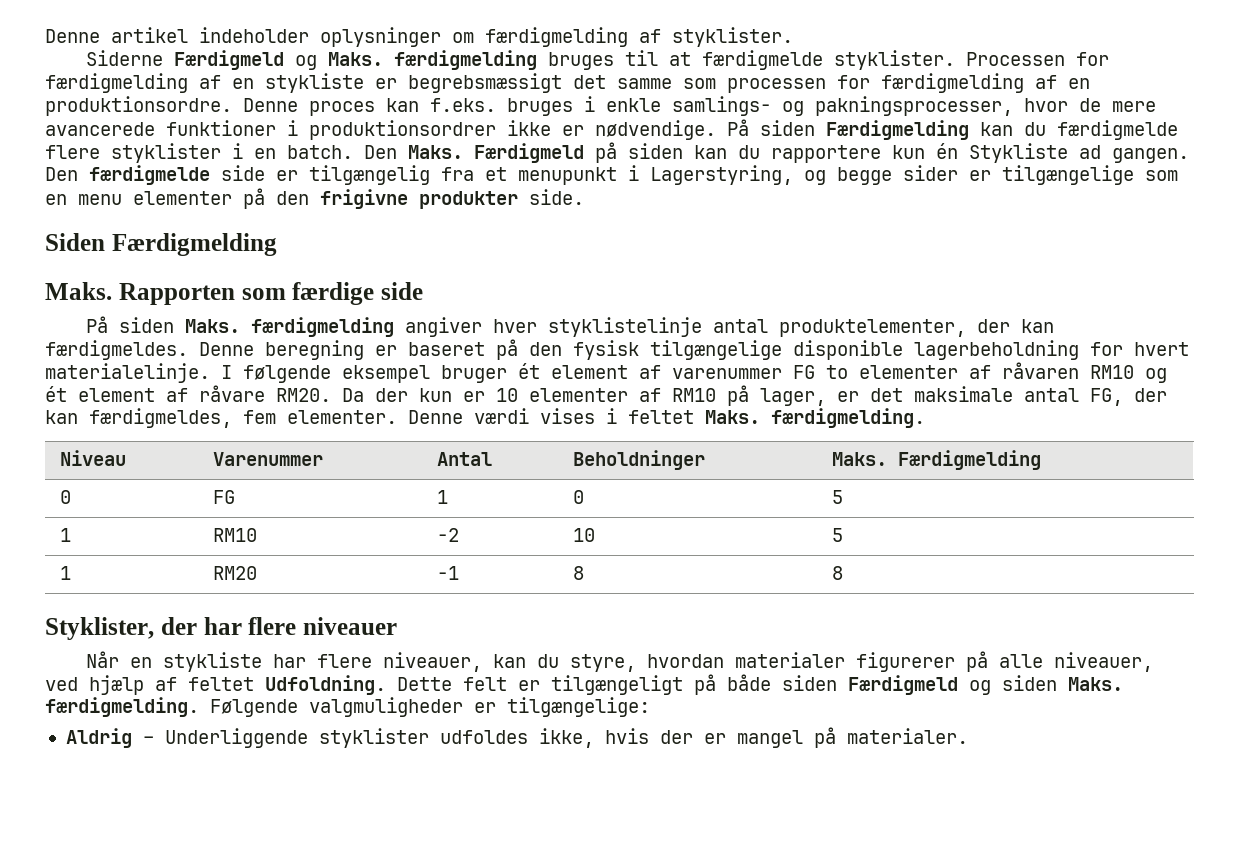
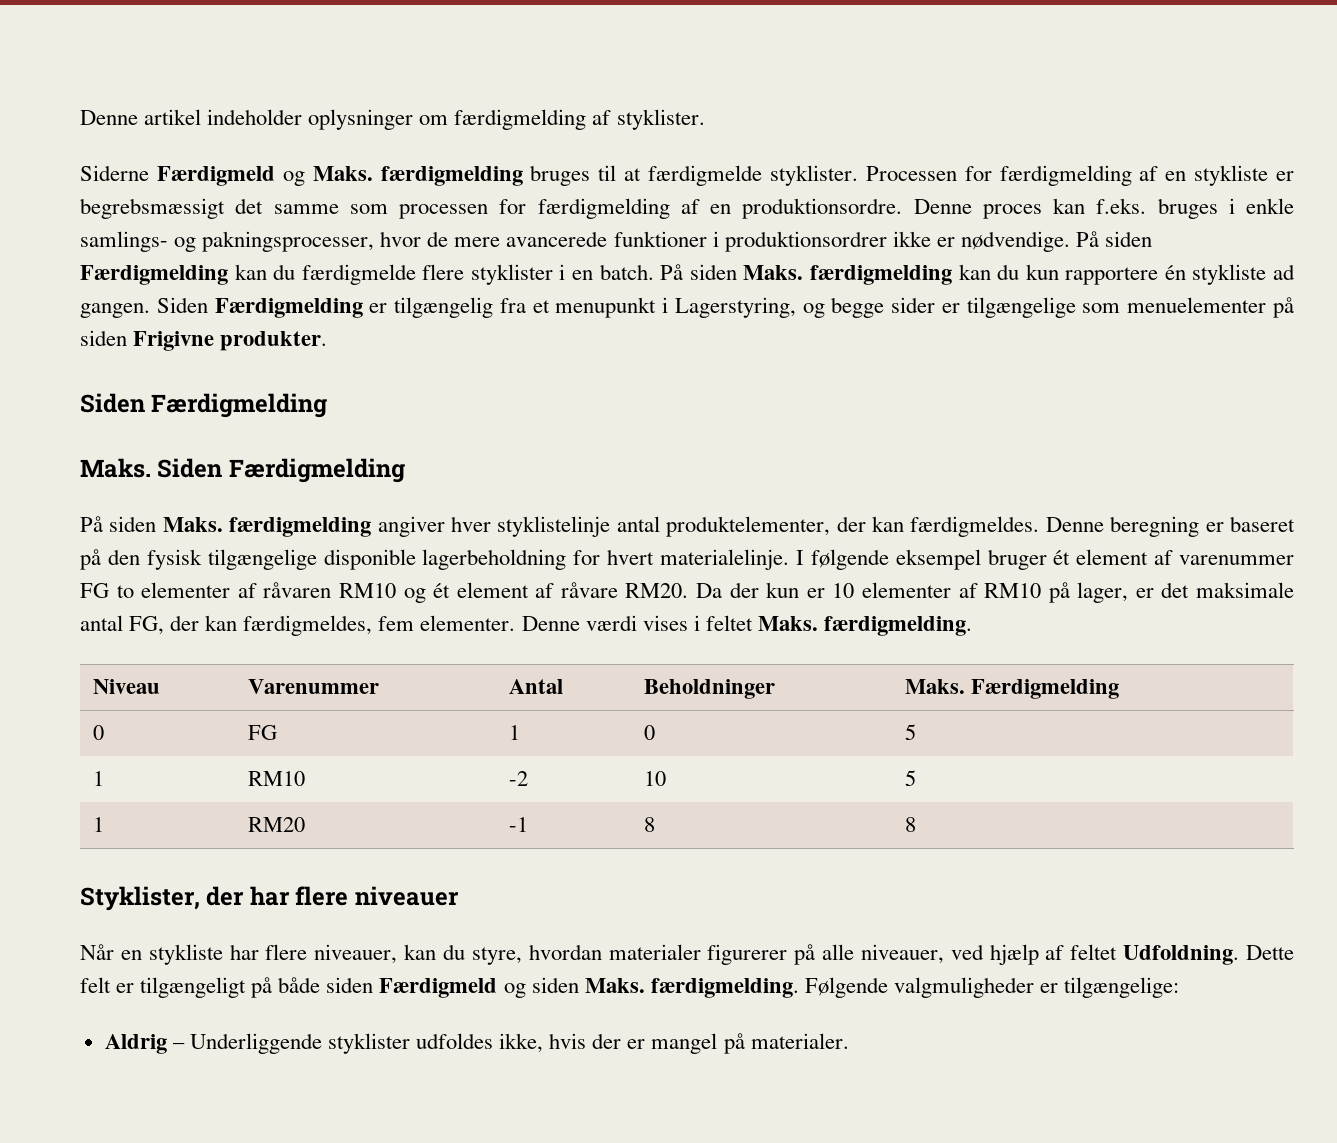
- Den Maks. Færdigmeld på siden kan du rapportere kun én Stykliste ad gangen. Den færdigmelde side er tilgængelig fra et menupunkt i Lagerstyring, og begge sider er tilgængelige som en menu elementer på den frigivne produkter side.
+ På siden Maks. færdigmelding kan du kun rapportere én stykliste ad gangen. Siden Færdigmelding er tilgængelig fra et menupunkt i Lagerstyring, og begge sider er tilgængelige som menuelementer på siden Frigivne produkter.
- Maks. Rapporten som færdige side
+ Maks. Siden Færdigmelding

